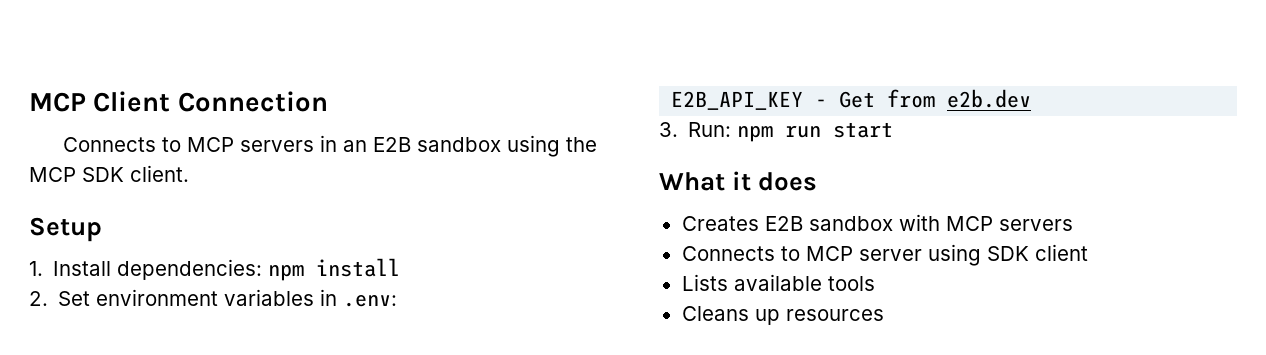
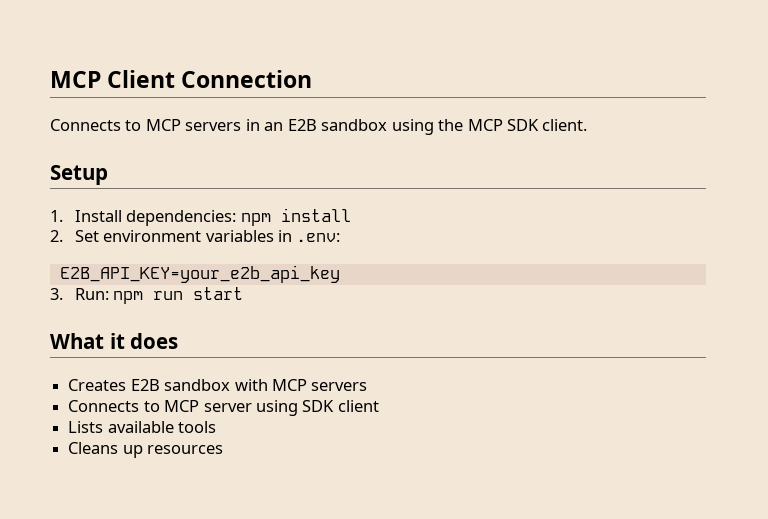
- E2B_API_KEY - Get from e2b.dev
+ E2B_API_KEY=your_e2b_api_key

